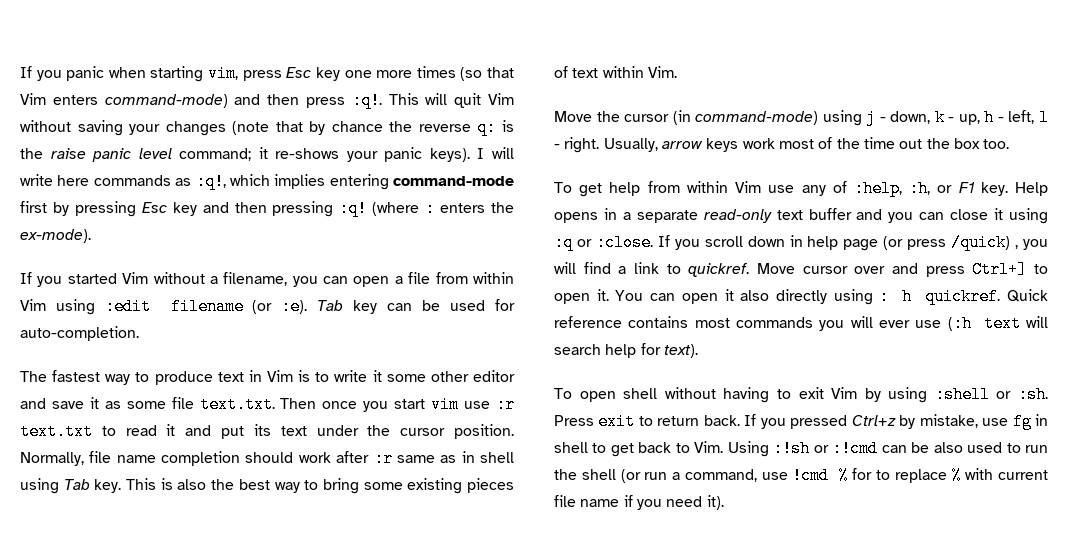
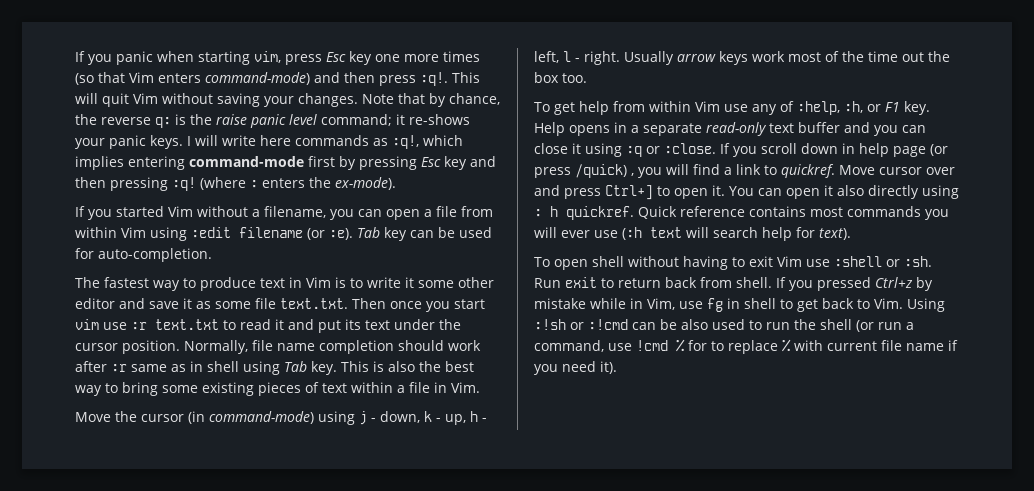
- This will quit Vim without saving your changes (note that by chance the reverse q: is the raise panic level command; it re-shows your panic keys).
+ This will quit Vim without saving your changes. Note that by chance, the reverse q: is the raise panic level command; it re-shows your panic keys.
- This is also the best way to bring some existing pieces of text within Vim.
+ This is also the best way to bring some existing pieces of text within a file in Vim.
- Usually, arrow keys work most of the time out the box too.
+ Usually arrow keys work most of the time out the box too.
- To open shell without having to exit Vim by using :shell or :sh.
+ To open shell without having to exit Vim use :shell or :sh.
- Press exit to return back.
+ Run exit to return back from shell.
- If you pressed Ctrl+z by mistake, use fg in shell to get back to Vim. Using :!sh or :!cmd can be also used to run the shell (or run a command, use !cmd % for to replace % with current file name if you need it).
+ If you pressed Ctrl+z by mistake while in Vim, use fg in shell to get back to Vim. Using :!sh or :!cmd can be also used to run the shell (or run a command, use !cmd % for to replace % with current file name if you need it).

